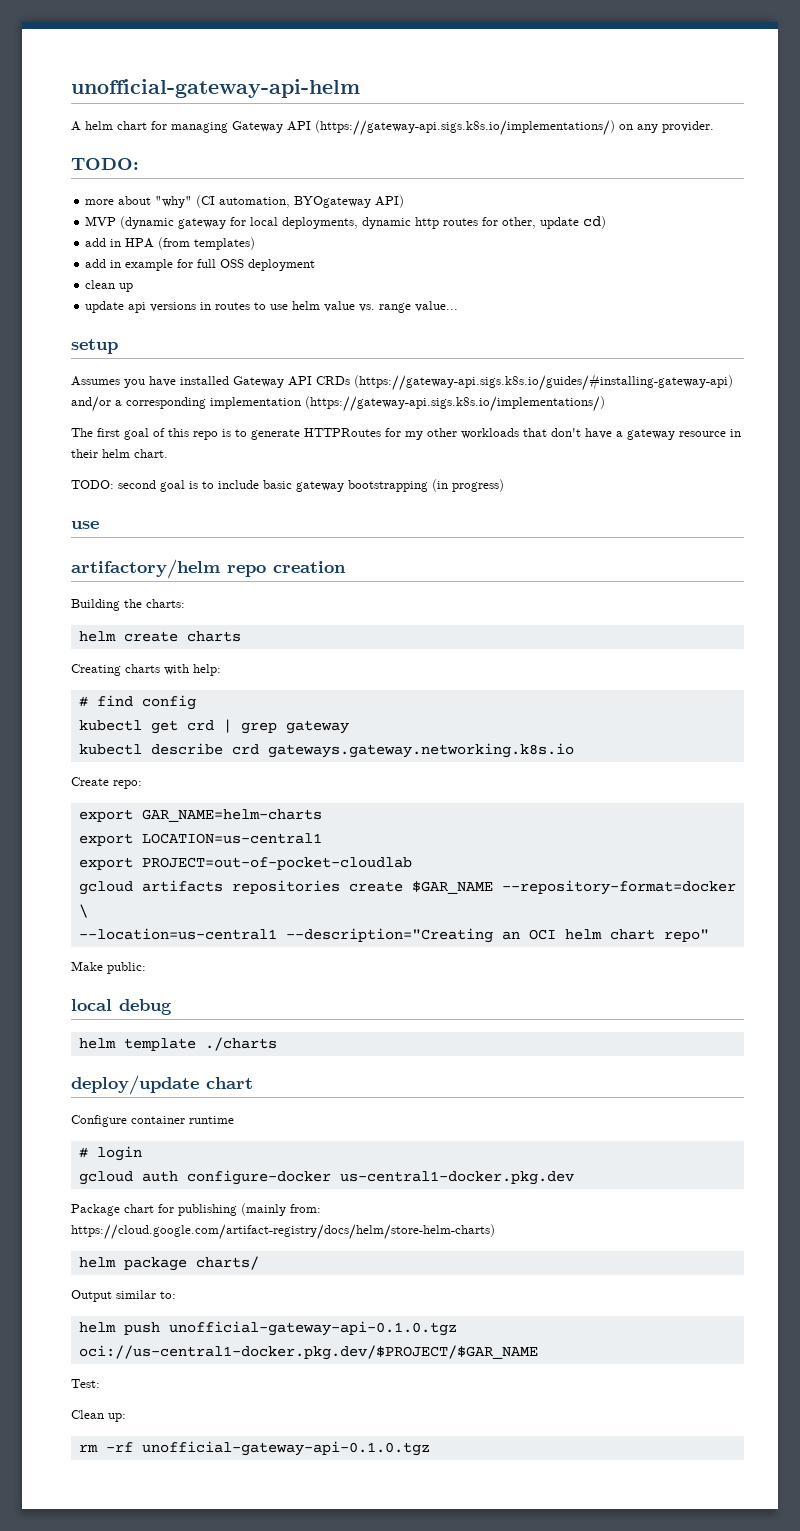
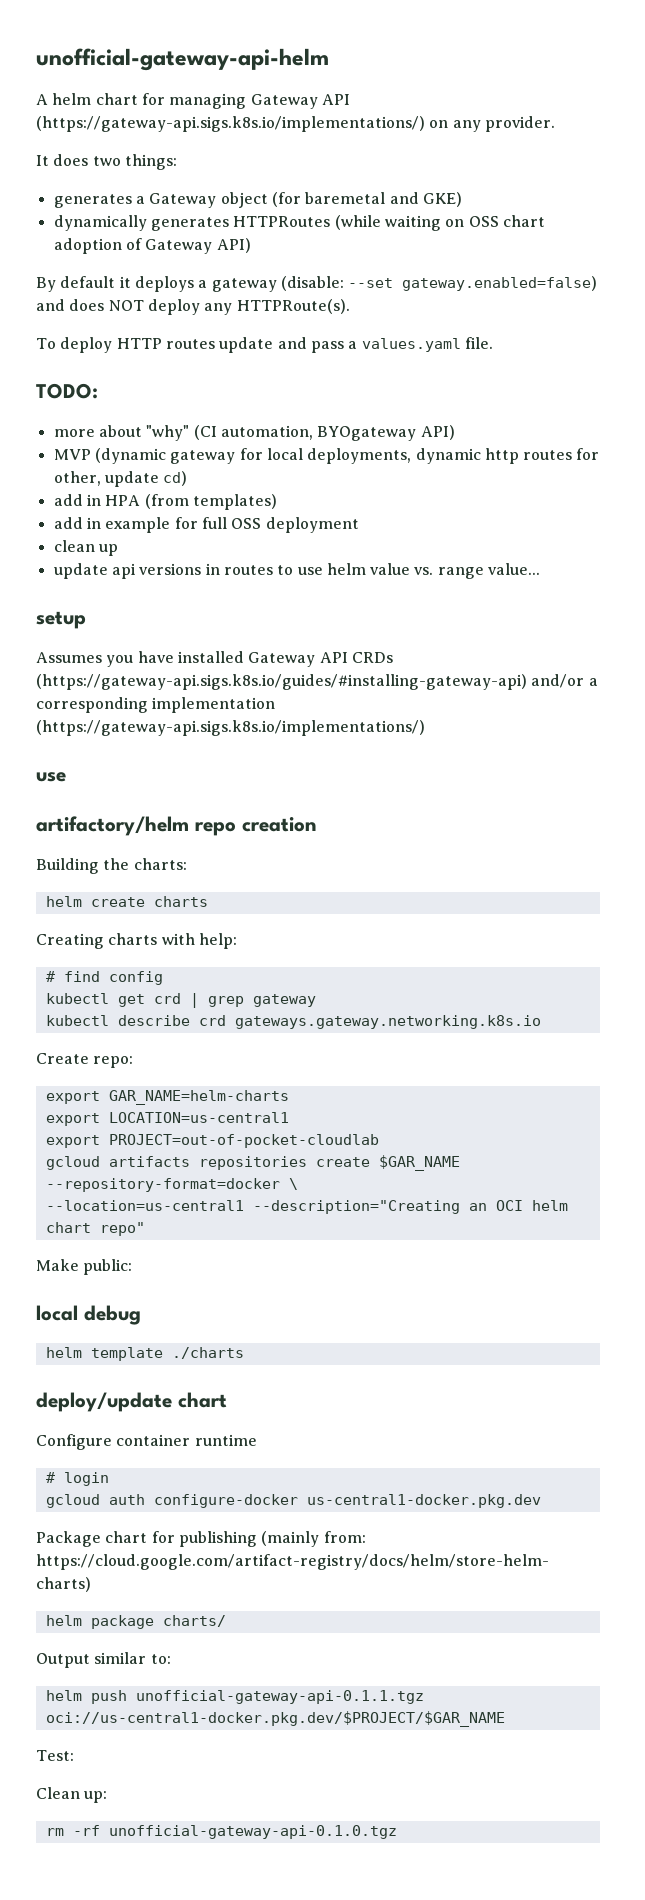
+ It does two things:
+ generates a Gateway object (for baremetal and GKE)
+ dynamically generates HTTPRoutes (while waiting on OSS chart adoption of Gateway API)
+ By default it deploys a gateway (disable: --set gateway.enabled=false) and does NOT deploy any HTTPRoute(s).
+ To deploy HTTP routes update and pass a values.yaml file.
- The first goal of this repo is to generate HTTPRoutes for my other workloads that don't have a gateway resource in their helm chart.
- TODO: second goal is to include basic gateway bootstrapping (in progress)
- helm push unofficial-gateway-api-0.1.0.tgz oci://us-central1-docker.pkg.dev/$PROJECT/$GAR_NAME
+ helm push unofficial-gateway-api-0.1.1.tgz oci://us-central1-docker.pkg.dev/$PROJECT/$GAR_NAME

